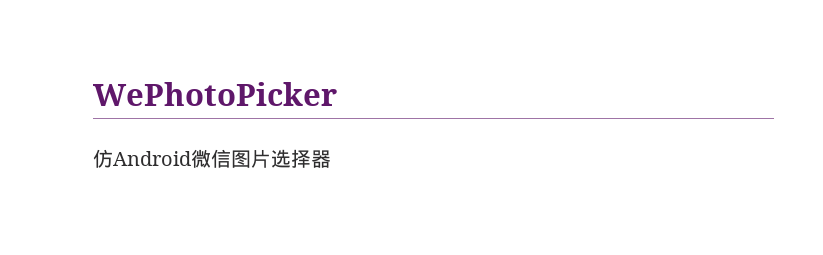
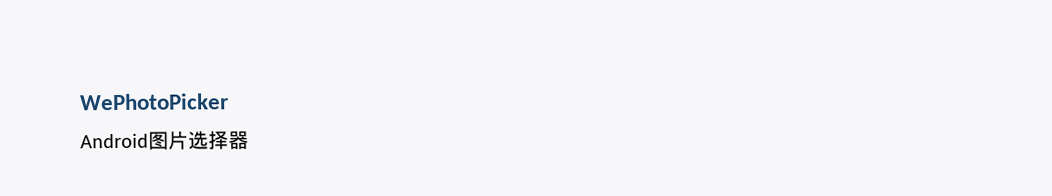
- 仿Android微信图片选择器
+ Android图片选择器

